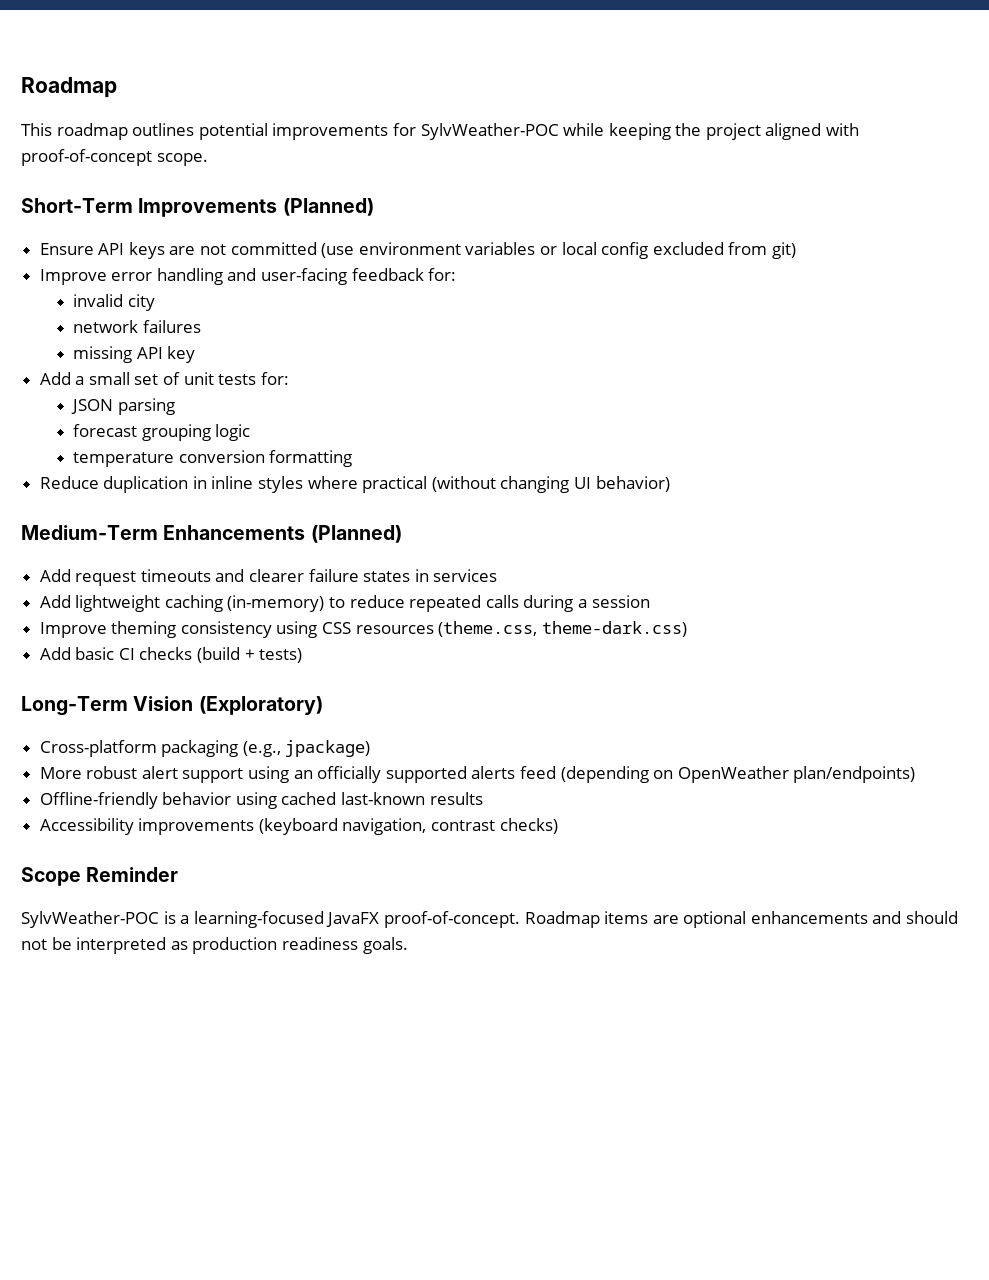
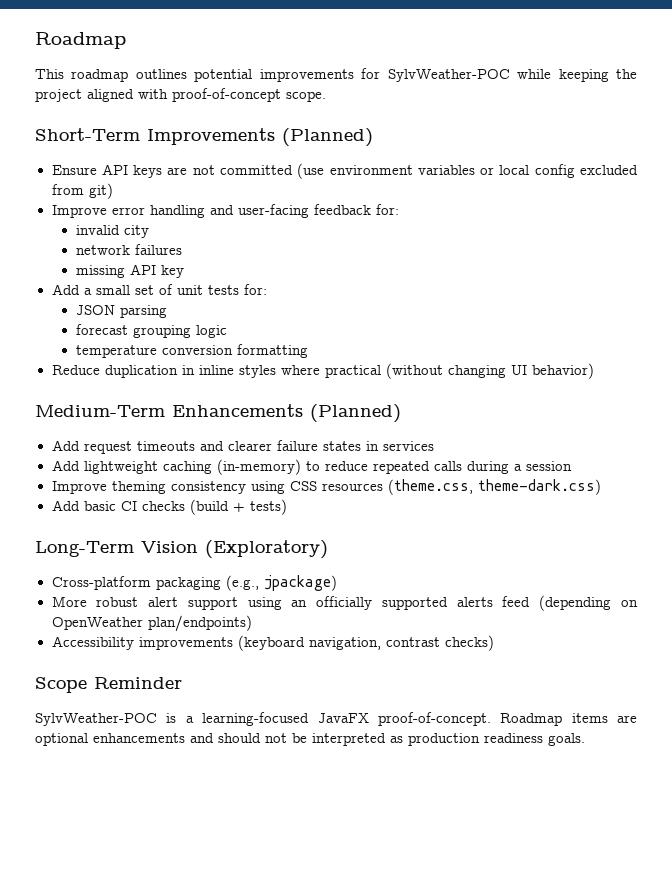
- Offline-friendly behavior using cached last-known results

